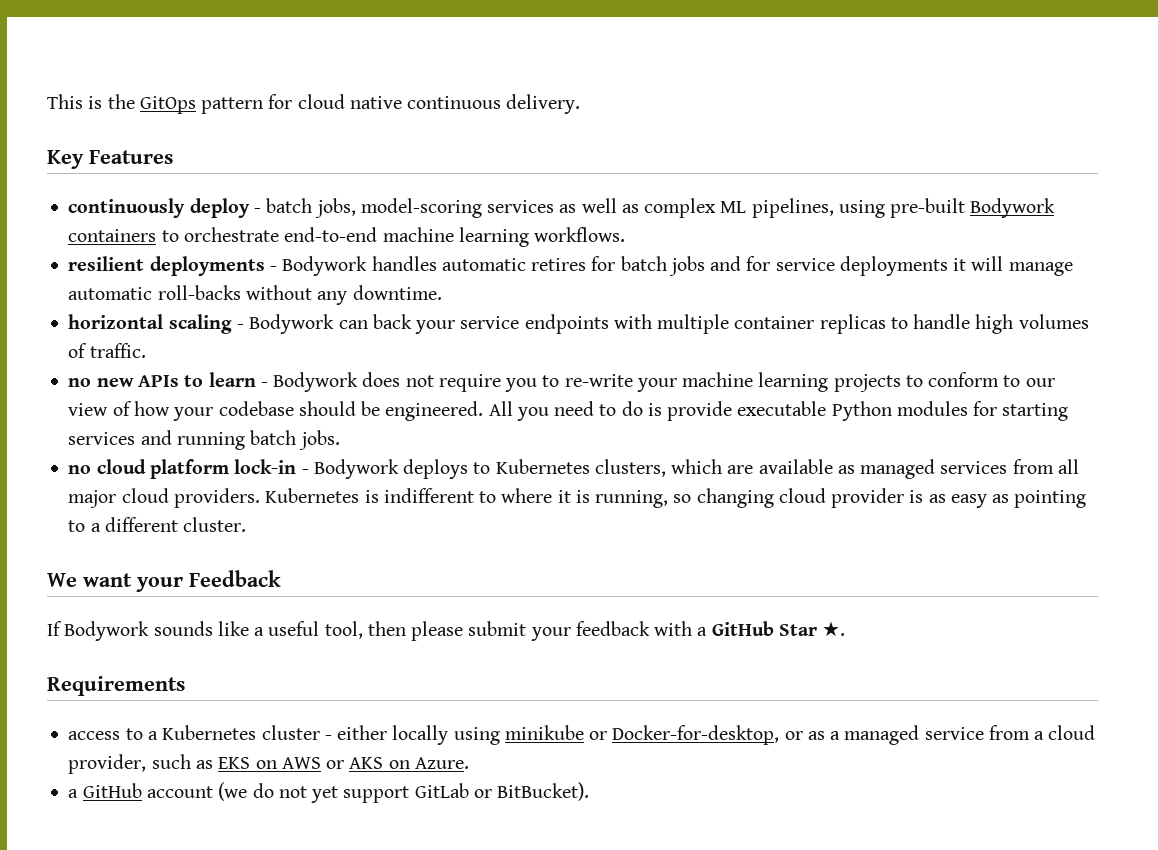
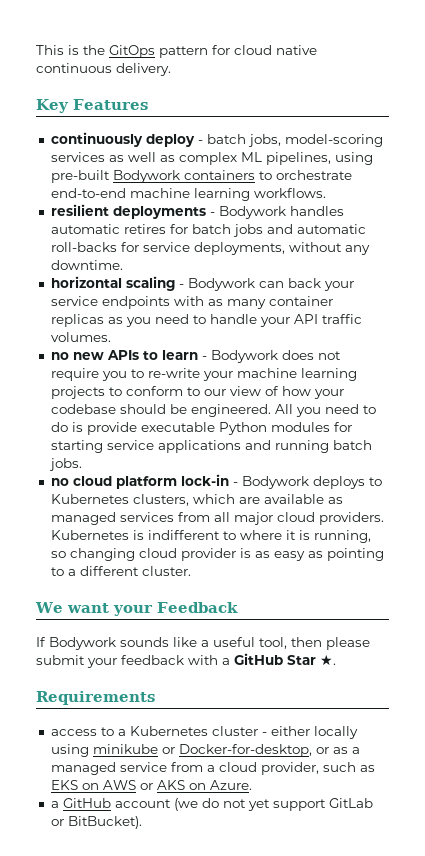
- resilient deployments - Bodywork handles automatic retires for batch jobs and for service deployments it will manage automatic roll-backs without any downtime.
+ resilient deployments - Bodywork handles automatic retires for batch jobs and automatic roll-backs for service deployments, without any downtime.
- horizontal scaling - Bodywork can back your service endpoints with multiple container replicas to handle high volumes of traffic.
+ horizontal scaling - Bodywork can back your service endpoints with as many container replicas as you need to handle your API traffic volumes.
- All you need to do is provide executable Python modules for starting services and running batch jobs.
+ All you need to do is provide executable Python modules for starting service applications and running batch jobs.

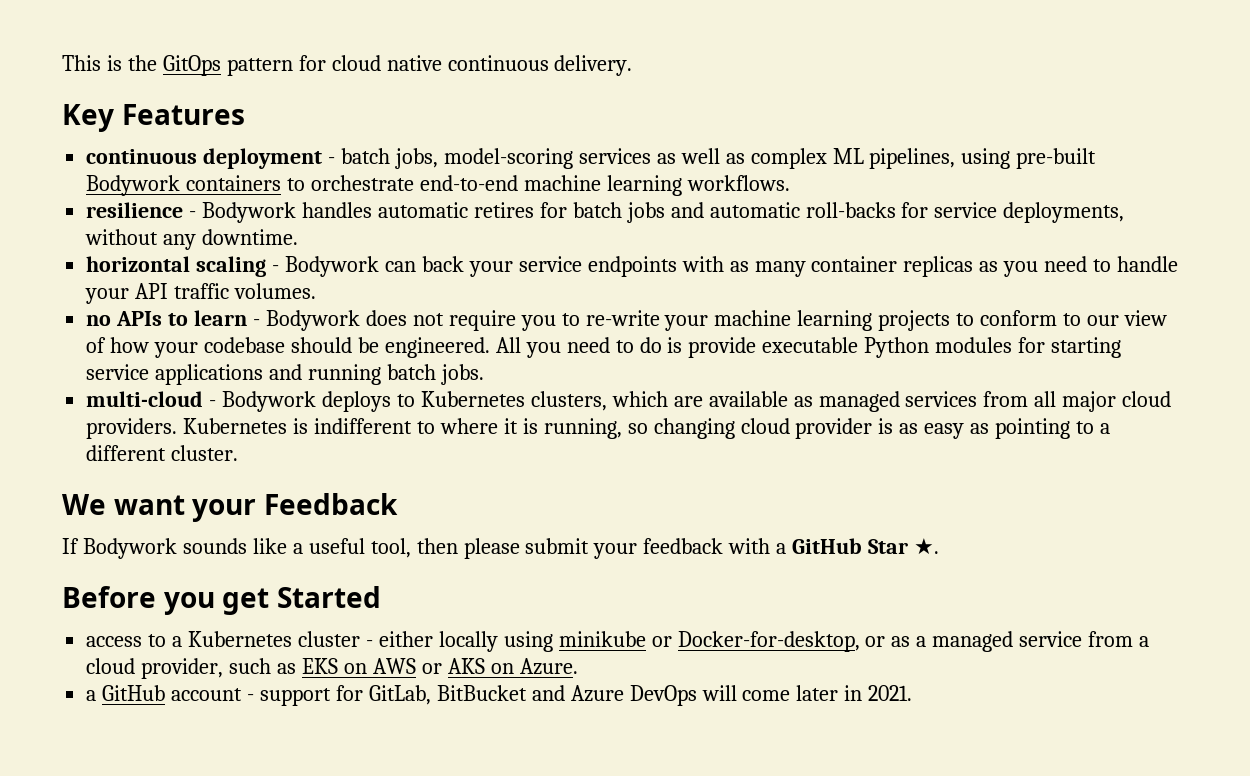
- continuously deploy - batch jobs, model-scoring services as well as complex ML pipelines, using pre-built Bodywork containers to orchestrate end-to-end machine learning workflows.
+ continuous deployment - batch jobs, model-scoring services as well as complex ML pipelines, using pre-built Bodywork containers to orchestrate end-to-end machine learning workflows.
- resilient deployments - Bodywork handles automatic retires for batch jobs and automatic roll-backs for service deployments, without any downtime.
+ resilience - Bodywork handles automatic retires for batch jobs and automatic roll-backs for service deployments, without any downtime.
- no new APIs to learn - Bodywork does not require you to re-write your machine learning projects to conform to our view of how your codebase should be engineered.
+ no APIs to learn - Bodywork does not require you to re-write your machine learning projects to conform to our view of how your codebase should be engineered.
- no cloud platform lock-in - Bodywork deploys to Kubernetes clusters, which are available as managed services from all major cloud providers.
+ multi-cloud - Bodywork deploys to Kubernetes clusters, which are available as managed services from all major cloud providers.
- Requirements
+ Before you get Started
- a GitHub account (we do not yet support GitLab or BitBucket).
+ a GitHub account - support for GitLab, BitBucket and Azure DevOps will come later in 2021.

